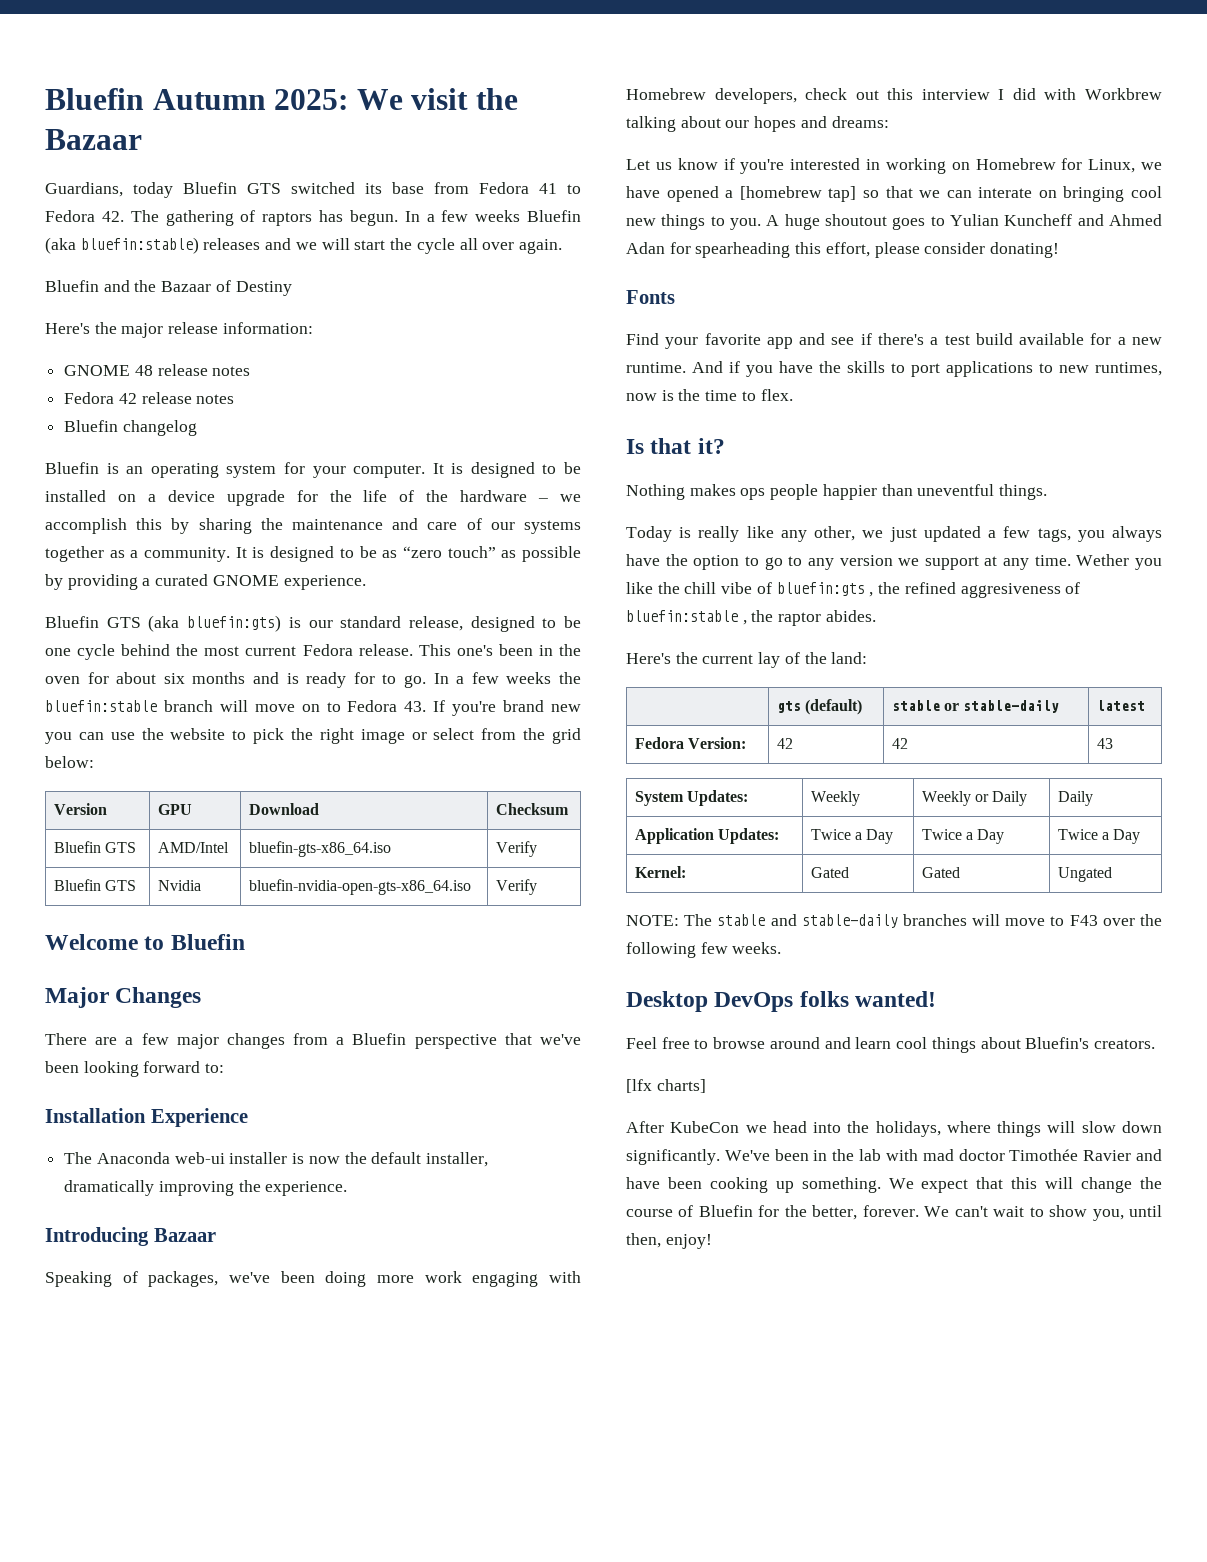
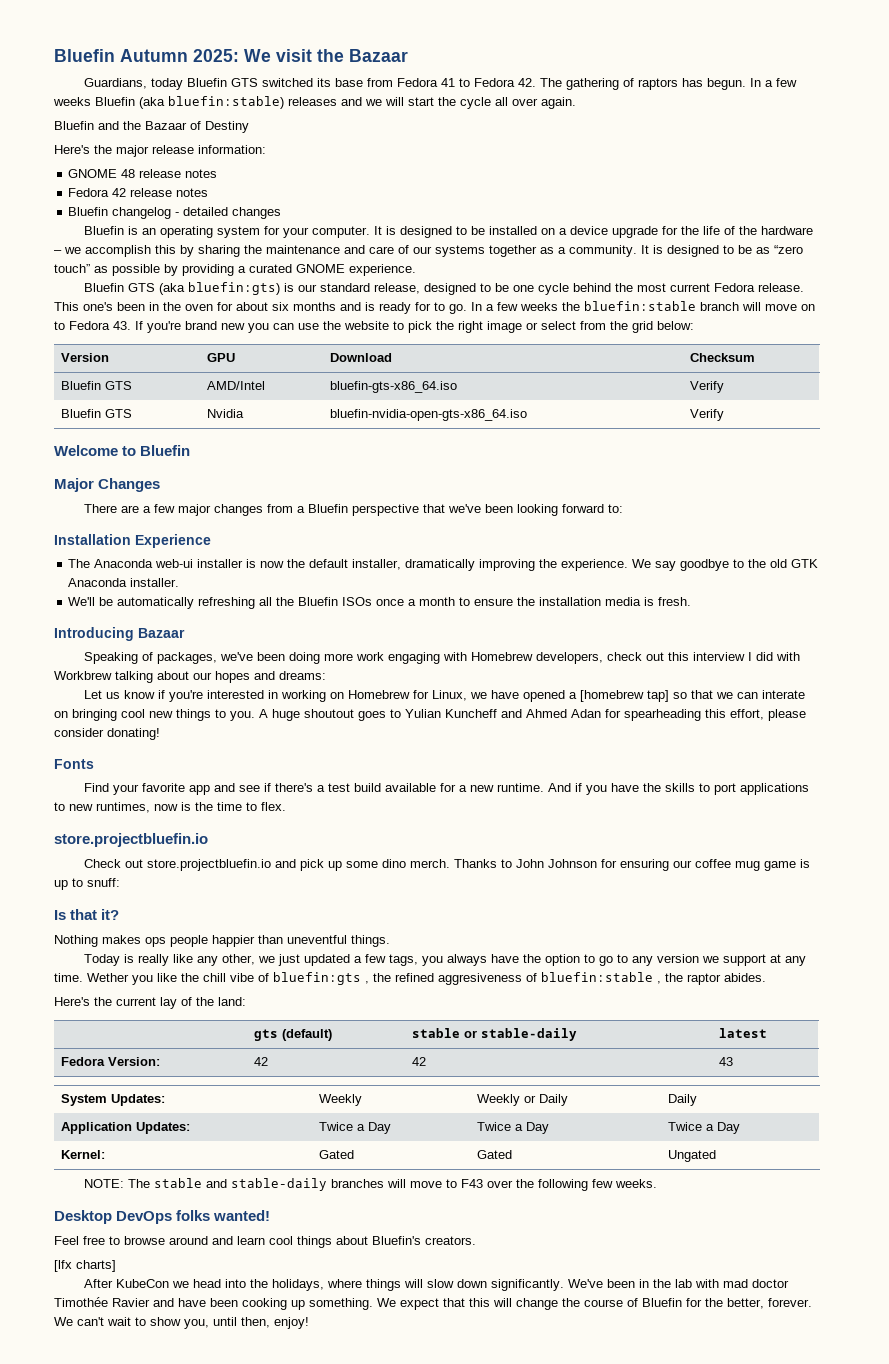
- Bluefin changelog
+ Bluefin changelog - detailed changes
+ We say goodbye to the old GTK Anaconda installer.
+ We'll be automatically refreshing all the Bluefin ISOs once a month to ensure the installation media is fresh.
  And if you have the skills to port applications to new runtimes, now is the time to flex.
+ store.projectbluefin.io
+ Check out store.projectbluefin.io and pick up some dino merch. Thanks to John Johnson for ensuring our coffee mug game is up to snuff:

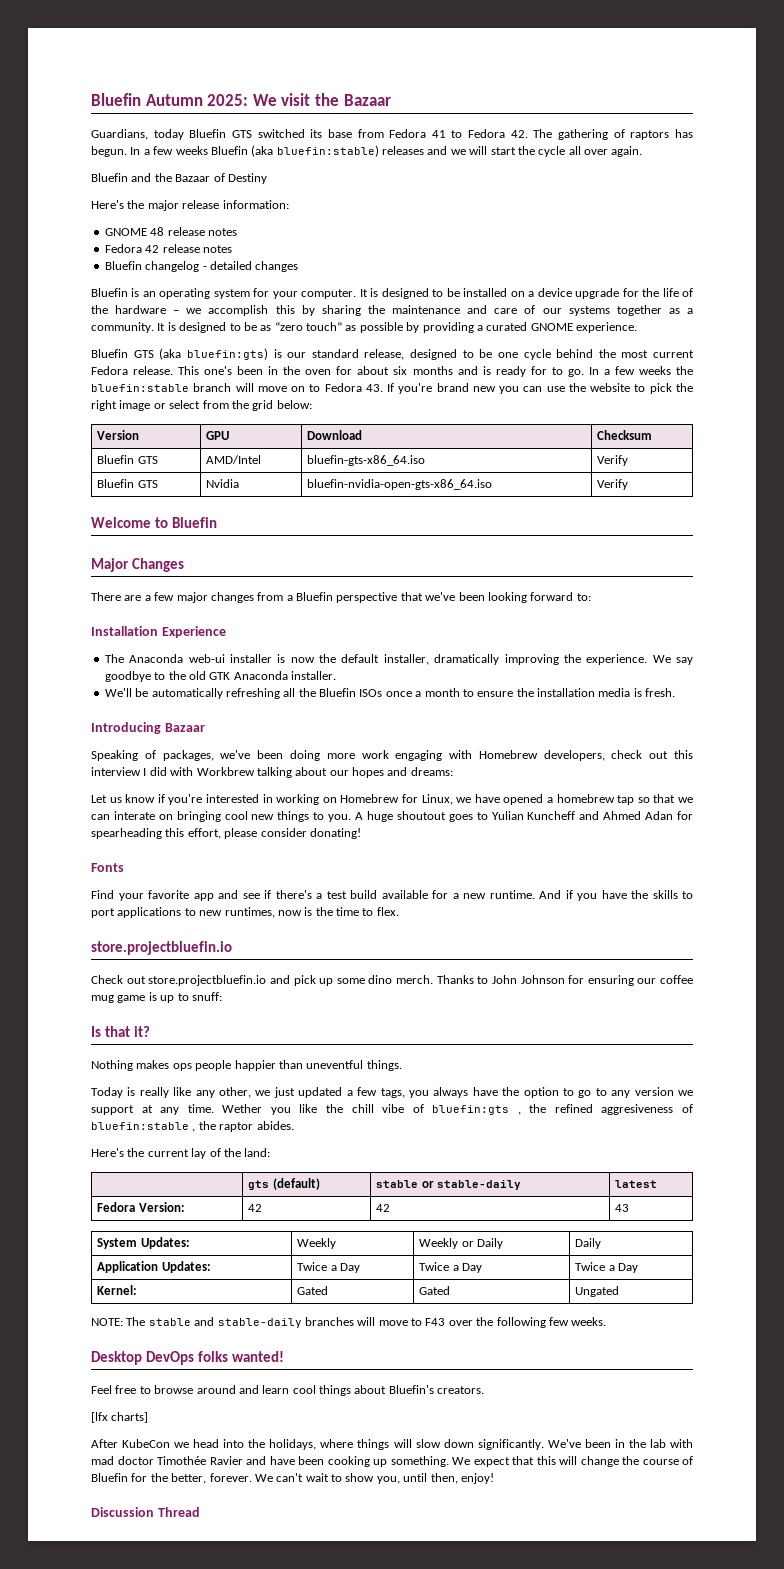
- Let us know if you're interested in working on Homebrew for Linux, we have opened a [homebrew tap] so that we can interate on bringing cool new things to you.
+ Let us know if you're interested in working on Homebrew for Linux, we have opened a homebrew tap so that we can interate on bringing cool new things to you.
+ Discussion Thread

